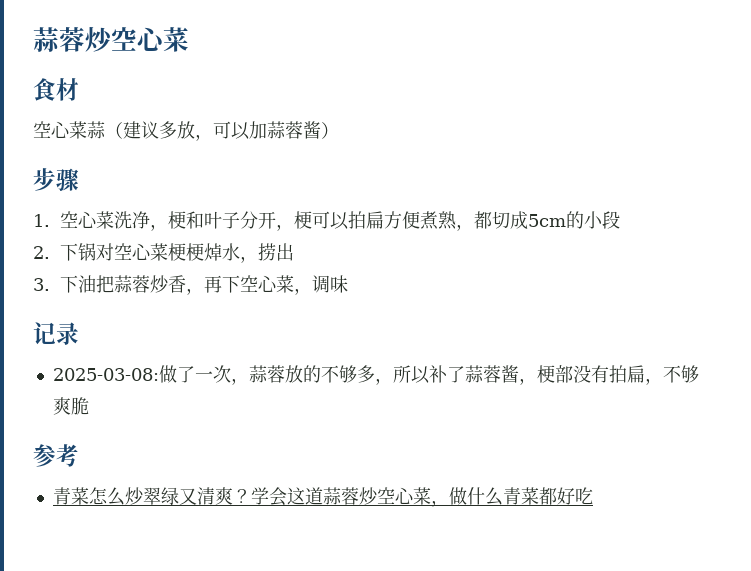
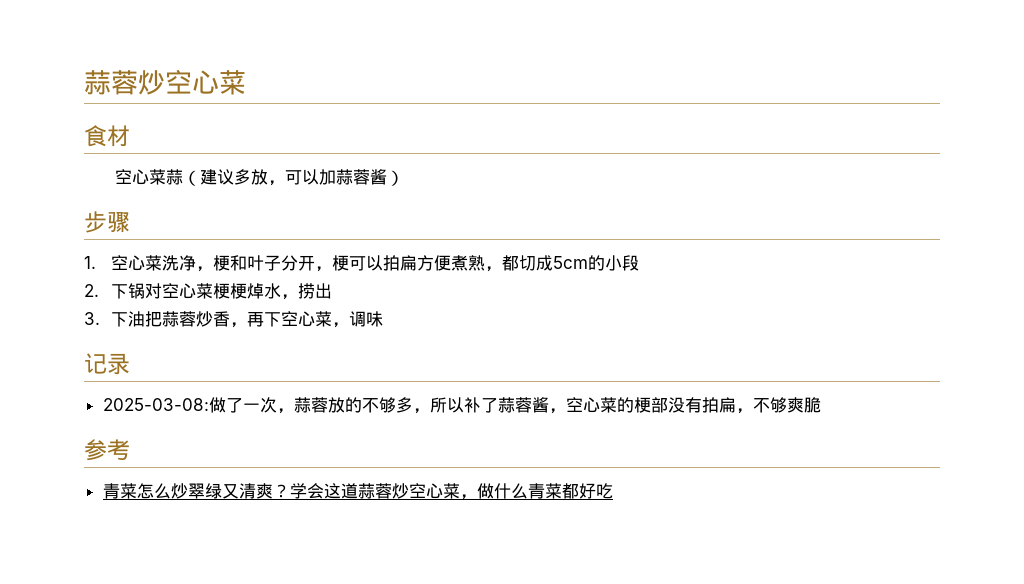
- 2025-03-08:做了一次，蒜蓉放的不够多，所以补了蒜蓉酱，梗部没有拍扁，不够爽脆
+ 2025-03-08:做了一次，蒜蓉放的不够多，所以补了蒜蓉酱，空心菜的梗部没有拍扁，不够爽脆

